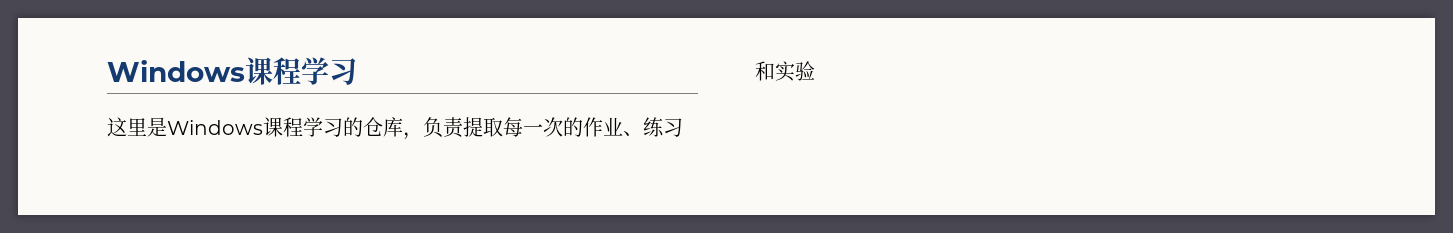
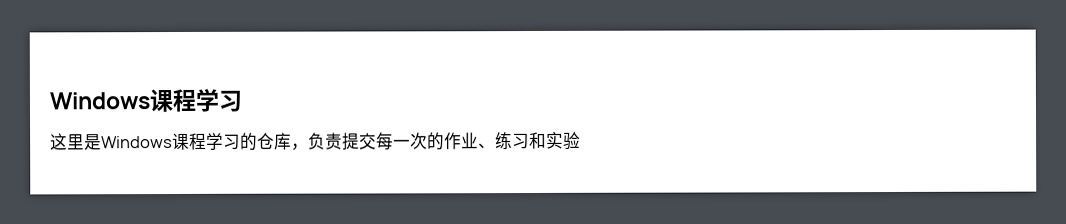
- 这里是Windows课程学习的仓库，负责提取每一次的作业、练习和实验
+ 这里是Windows课程学习的仓库，负责提交每一次的作业、练习和实验

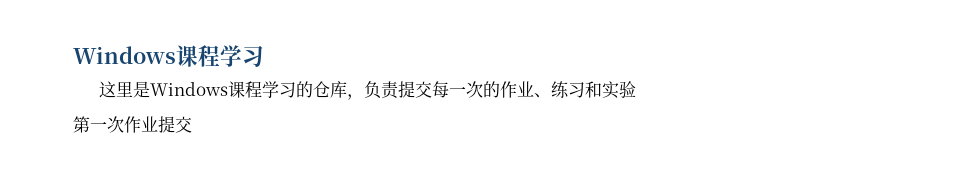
+ 第一次作业提交

